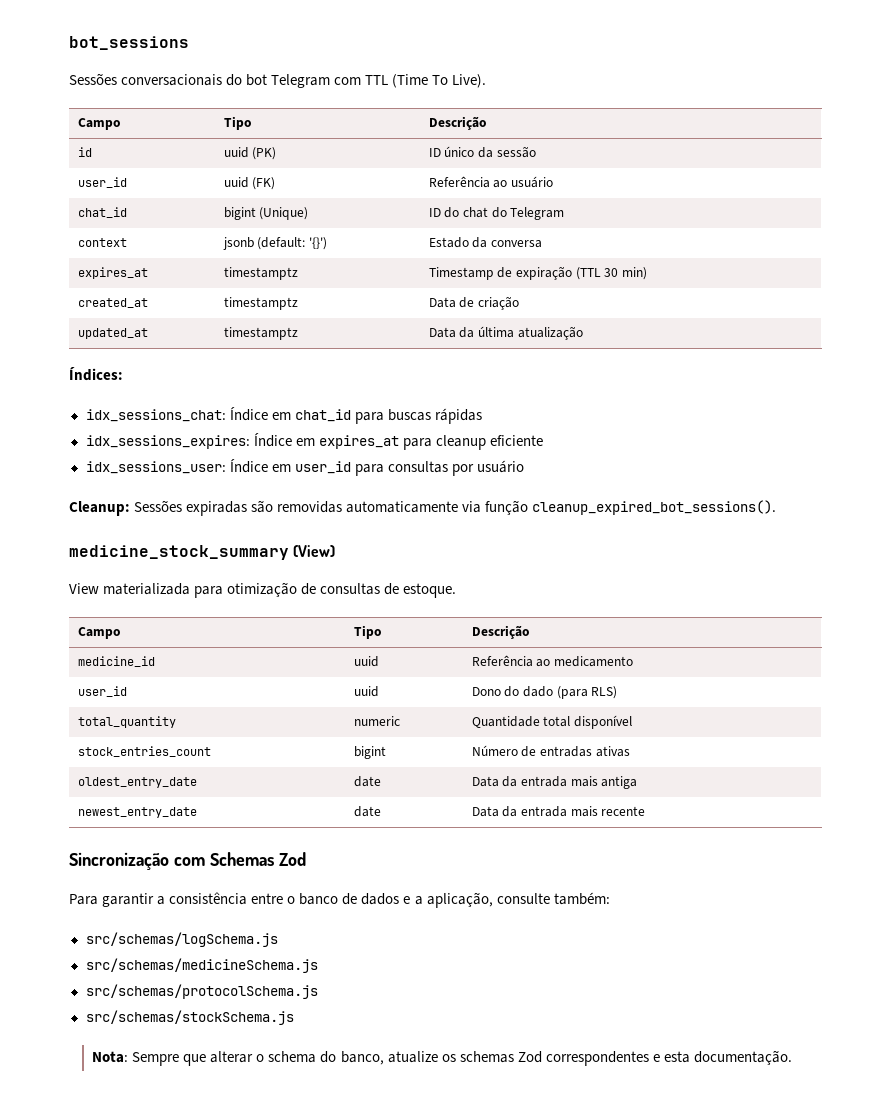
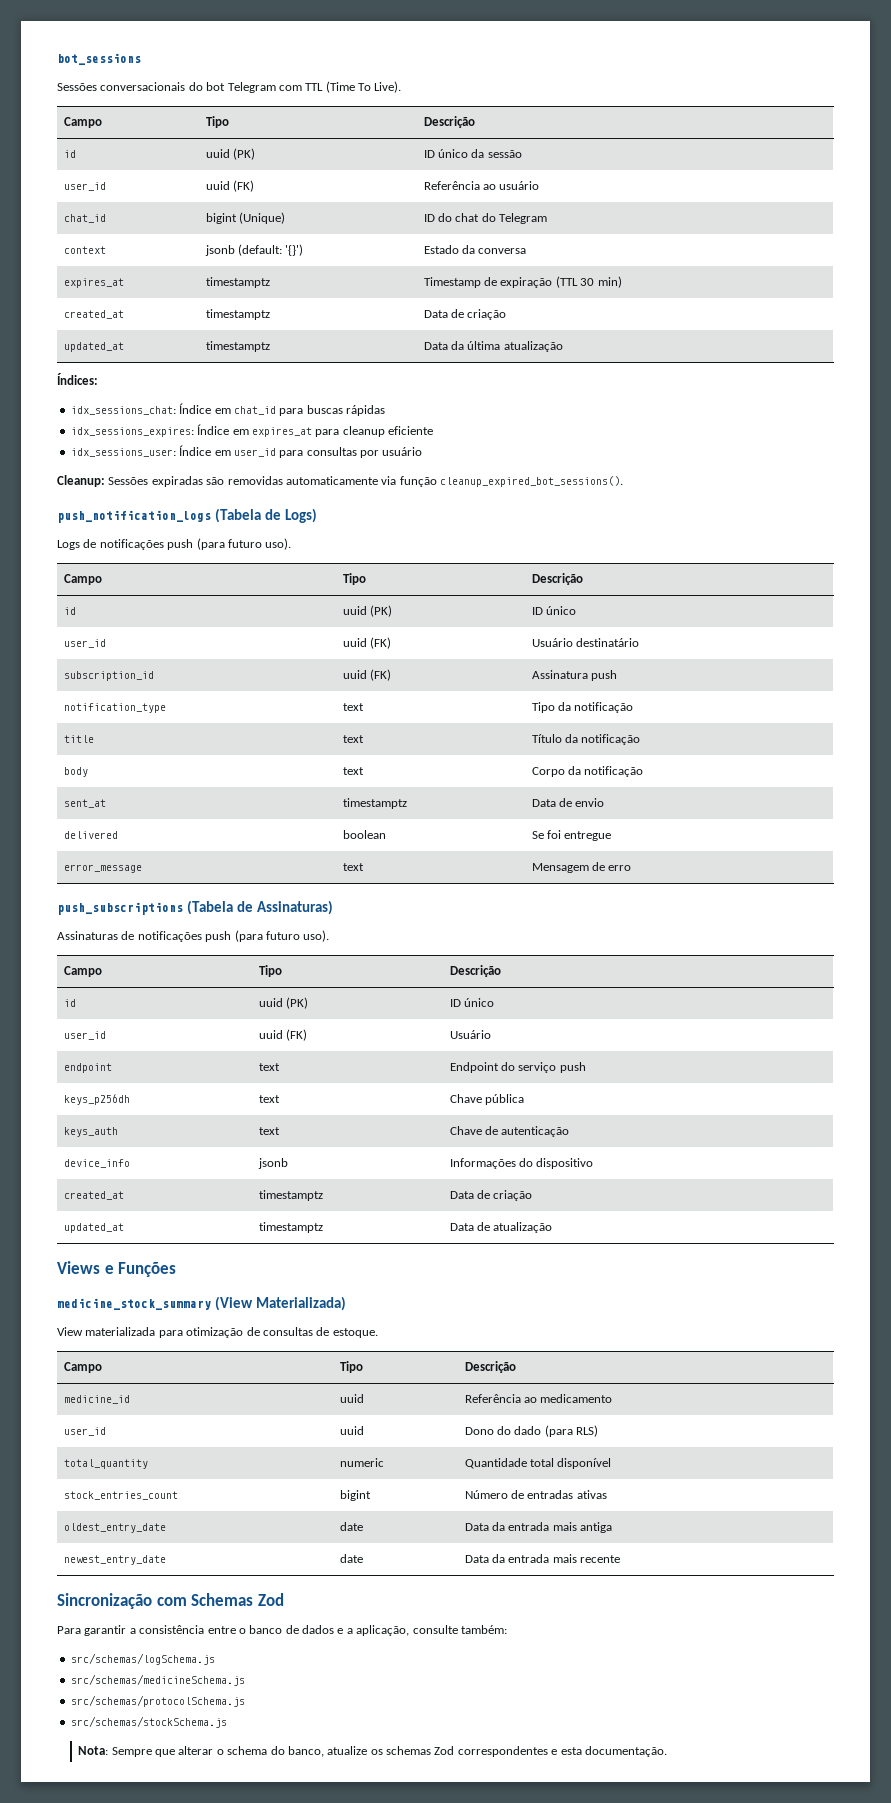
+ push_notification_logs (Tabela de Logs)
+ Logs de notificações push (para futuro uso).
+ Campo | Tipo | Descrição
+ id | uuid (PK) | ID único
+ user_id | uuid (FK) | Usuário destinatário
+ subscription_id | uuid (FK) | Assinatura push
+ notification_type | text | Tipo da notificação
+ title | text | Título da notificação
+ body | text | Corpo da notificação
+ sent_at | timestamptz | Data de envio
+ delivered | boolean | Se foi entregue
+ error_message | text | Mensagem de erro
+ push_subscriptions (Tabela de Assinaturas)
+ Assinaturas de notificações push (para futuro uso).
+ Campo | Tipo | Descrição
+ id | uuid (PK) | ID único
+ user_id | uuid (FK) | Usuário
+ endpoint | text | Endpoint do serviço push
+ keys_p256dh | text | Chave pública
+ keys_auth | text | Chave de autenticação
+ device_info | jsonb | Informações do dispositivo
+ created_at | timestamptz | Data de criação
+ updated_at | timestamptz | Data de atualização
+ Views e Funções
- medicine_stock_summary (View)
+ medicine_stock_summary (View Materializada)

